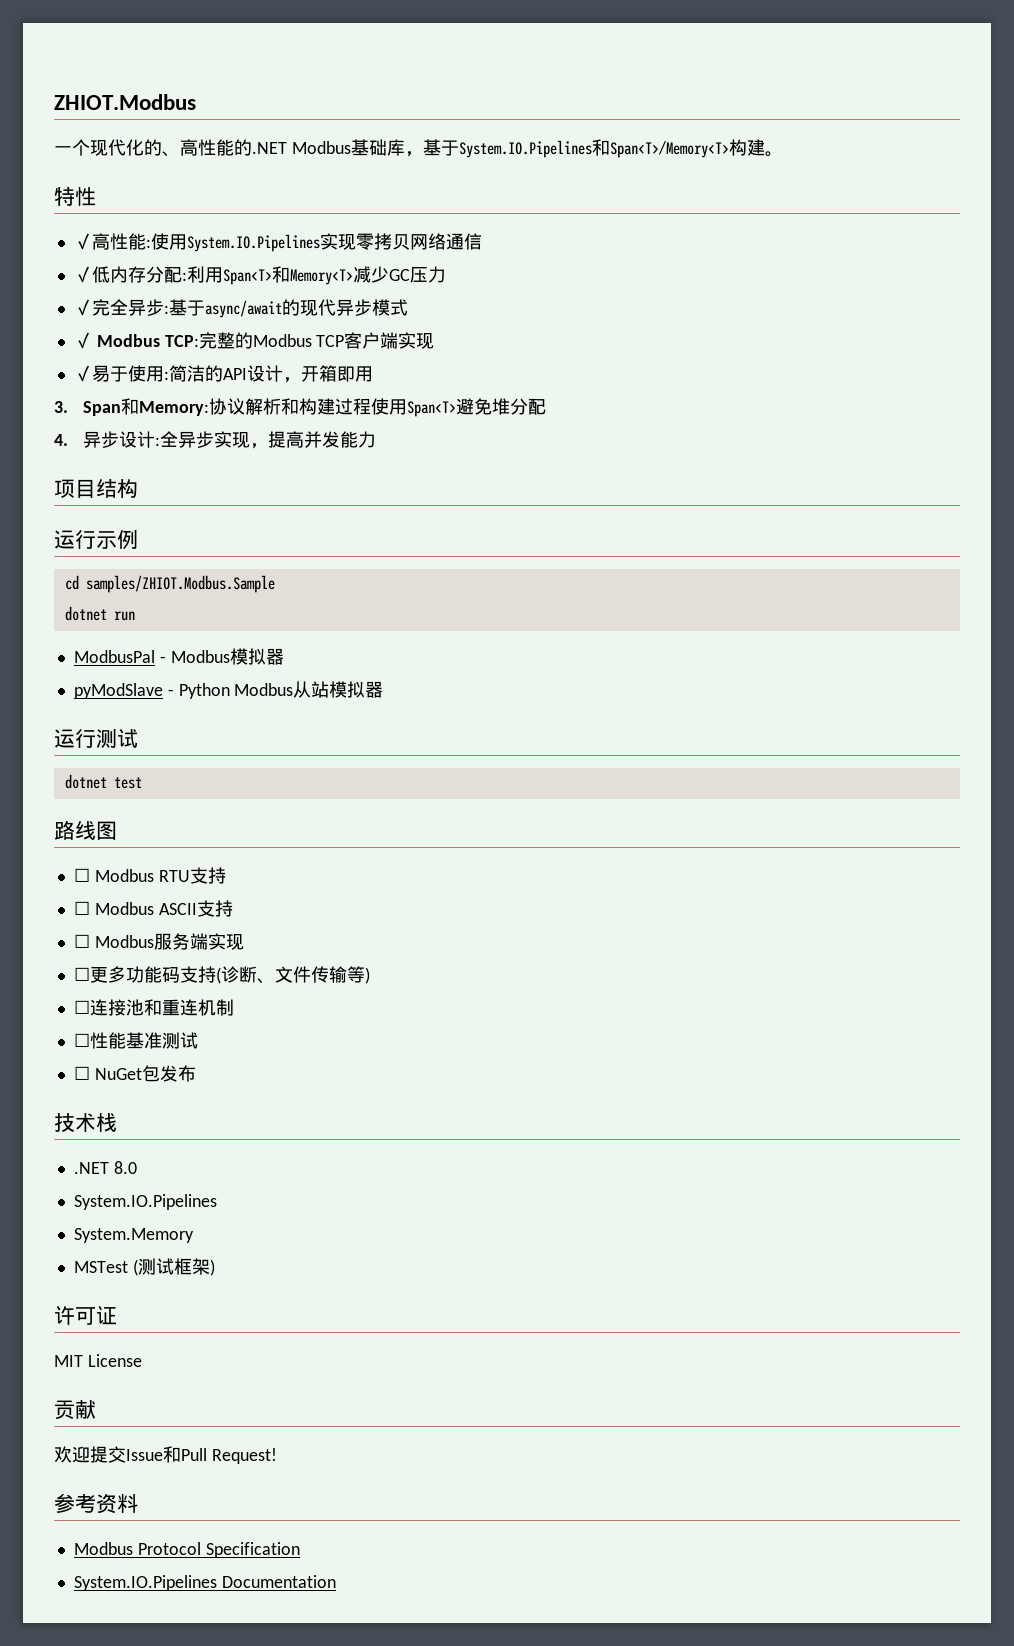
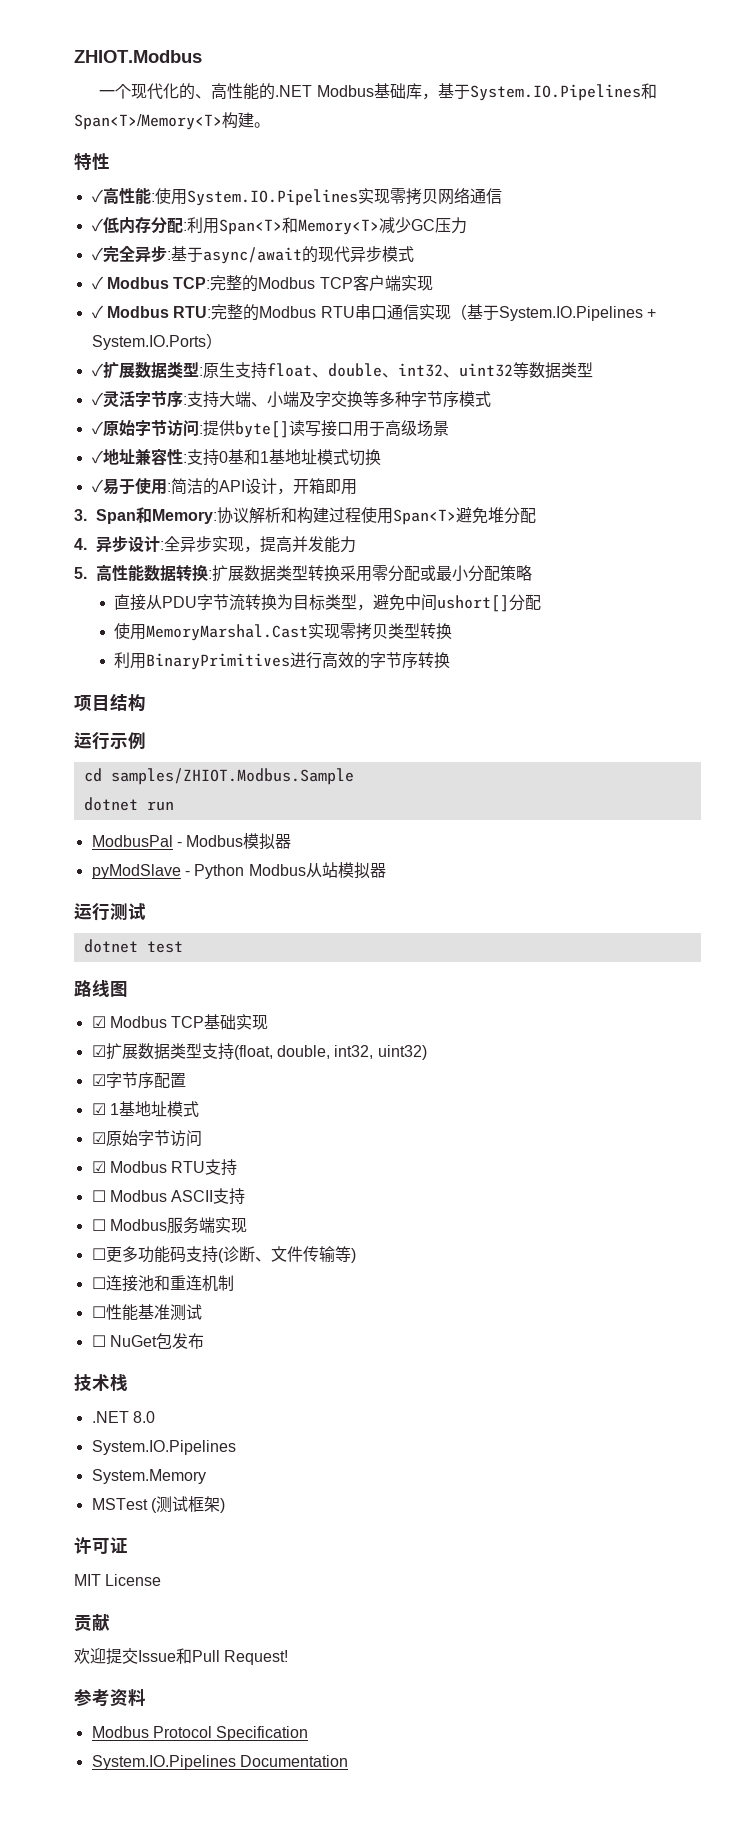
+ ✓ Modbus RTU:完整的Modbus RTU串口通信实现（基于System.IO.Pipelines + System.IO.Ports）
+ ✓扩展数据类型:原生支持float、double、int32、uint32等数据类型
+ ✓灵活字节序:支持大端、小端及字交换等多种字节序模式
+ ✓原始字节访问:提供byte[]读写接口用于高级场景
+ ✓地址兼容性:支持0基和1基地址模式切换
+ 5.高性能数据转换:扩展数据类型转换采用零分配或最小分配策略
+ 直接从PDU字节流转换为目标类型，避免中间ushort[]分配
+ 使用MemoryMarshal.Cast实现零拷贝类型转换
+ 利用BinaryPrimitives进行高效的字节序转换
- ☐ Modbus RTU支持
+ ☑ Modbus TCP基础实现
+ ☑扩展数据类型支持(float, double, int32, uint32)
+ ☑字节序配置
+ ☑ 1基地址模式
+ ☑原始字节访问
+ ☑ Modbus RTU支持

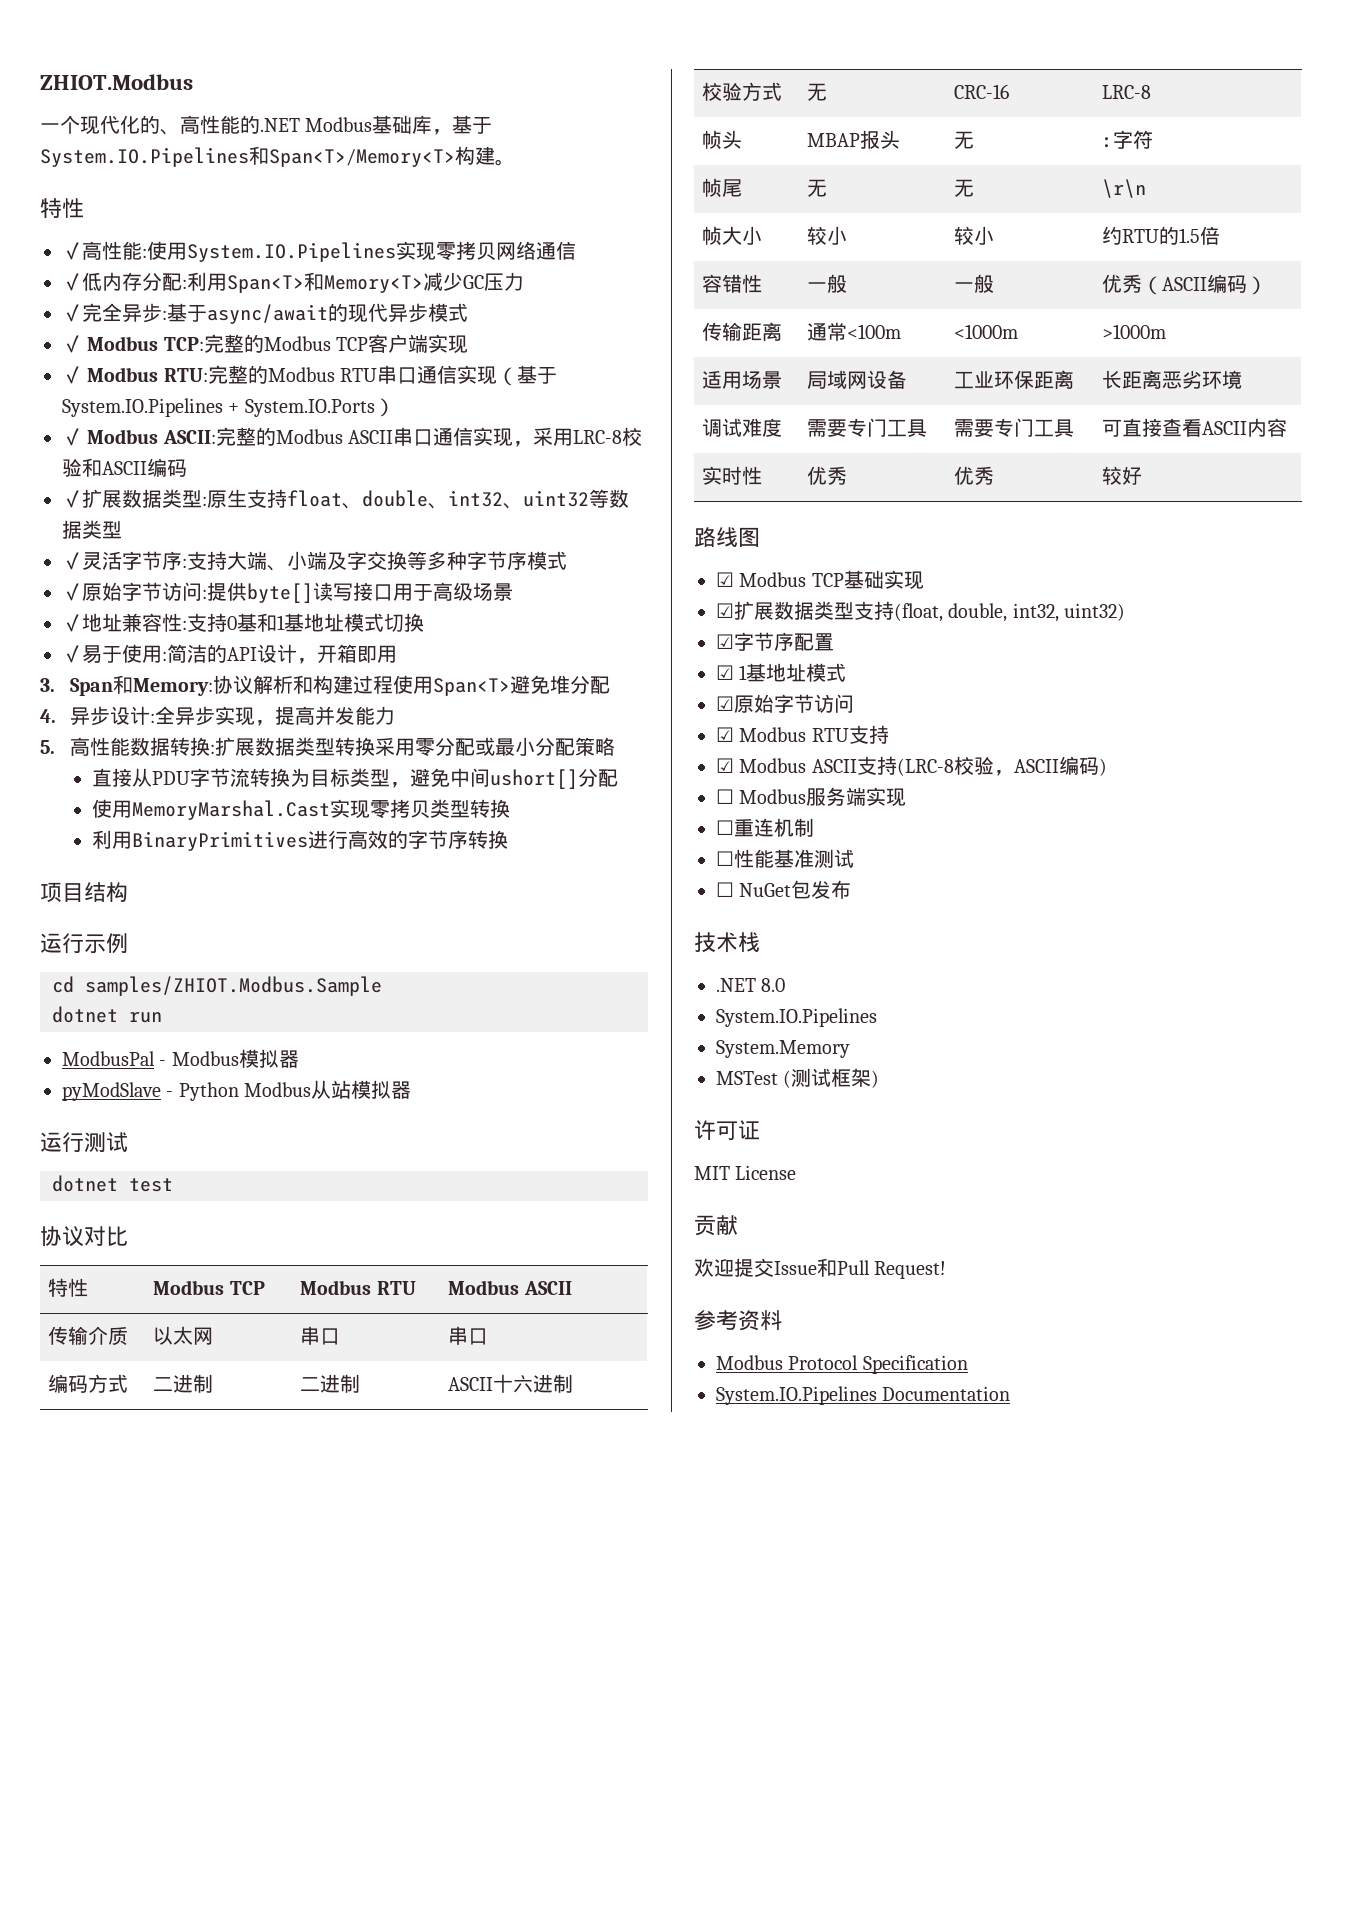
+ ✓ Modbus ASCII:完整的Modbus ASCII串口通信实现，采用LRC-8校验和ASCII编码
+ 协议对比
+ 特性 | Modbus TCP | Modbus RTU | Modbus ASCII
+ 传输介质 | 以太网 | 串口 | 串口
+ 编码方式 | 二进制 | 二进制 | ASCII十六进制
+ 校验方式 | 无 | CRC-16 | LRC-8
+ 帧头 | MBAP报头 | 无 | :字符
+ 帧尾 | 无 | 无 | \r\n
+ 帧大小 | 较小 | 较小 | 约RTU的1.5倍
+ 容错性 | 一般 | 一般 | 优秀（ASCII编码）
+ 传输距离 | 通常<100m | <1000m | >1000m
+ 适用场景 | 局域网设备 | 工业环保距离 | 长距离恶劣环境
+ 调试难度 | 需要专门工具 | 需要专门工具 | 可直接查看ASCII内容
+ 实时性 | 优秀 | 优秀 | 较好
- ☐ Modbus ASCII支持
+ ☑ Modbus ASCII支持(LRC-8校验，ASCII编码)
- ☐更多功能码支持(诊断、文件传输等)
- ☐连接池和重连机制
+ ☐重连机制

